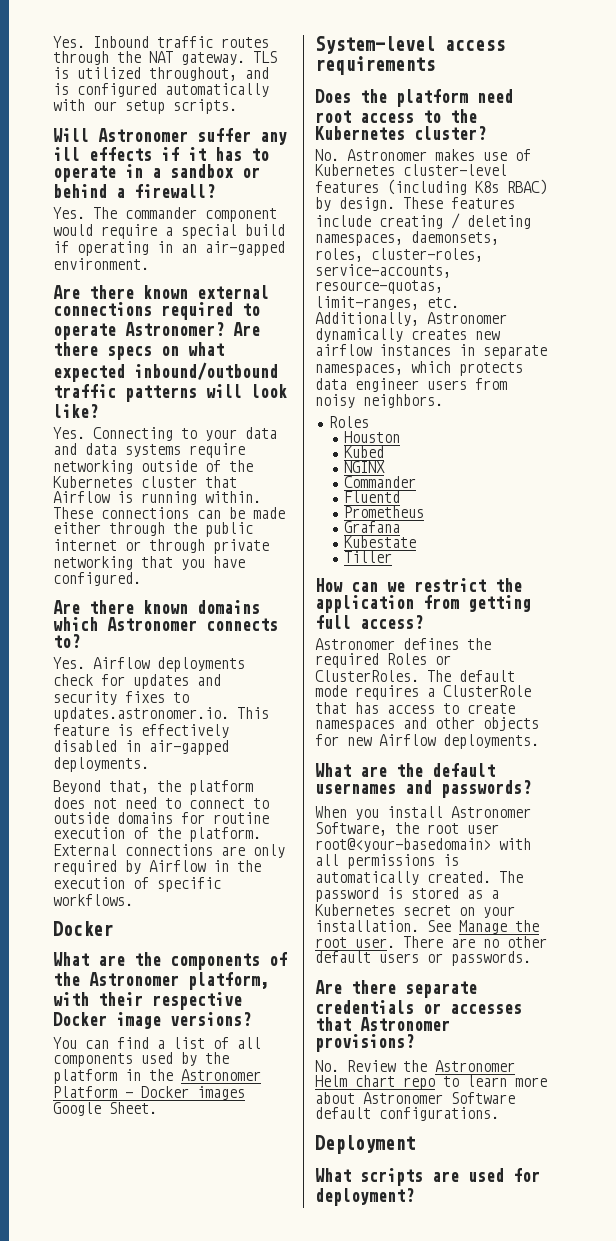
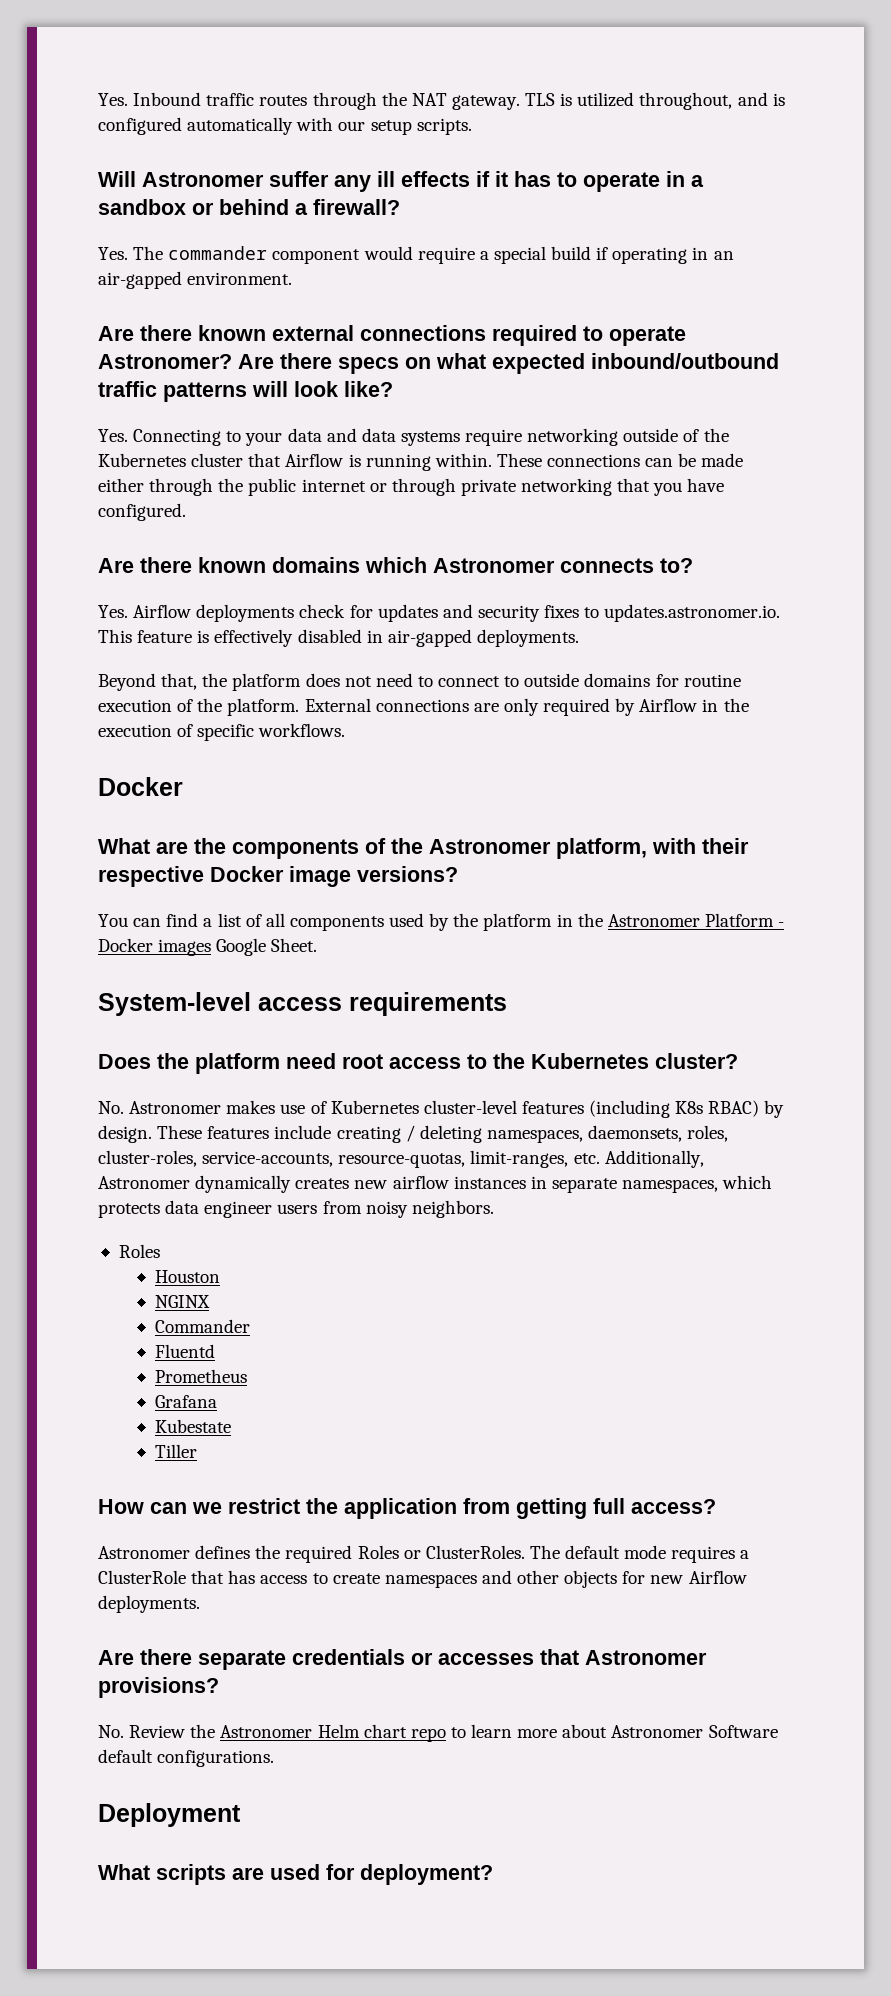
- Kubed
- What are the default usernames and passwords?
- When you install Astronomer Software, the root user root@<your-basedomain> with all permissions is automatically created. The password is stored as a Kubernetes secret on your installation. See Manage the root user. There are no other default users or passwords.

